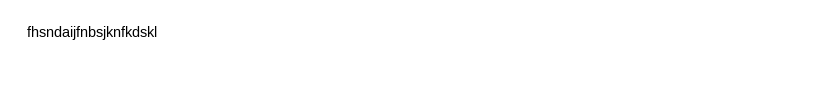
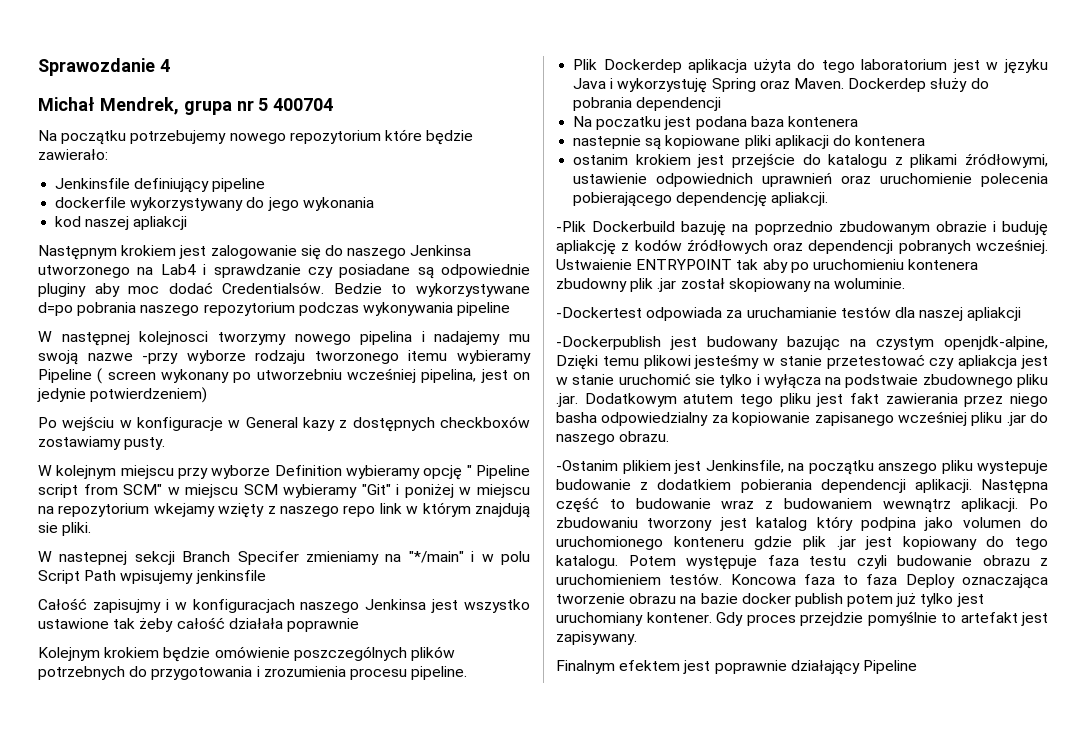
- fhsndaijfnbsjknfkdskl
+ Sprawozdanie 4
+ Michał Mendrek, grupa nr 5 400704
+ Na początku potrzebujemy nowego repozytorium które będzie zawierało:
+ Jenkinsfile definiujący pipeline
+ dockerfile wykorzystywany do jego wykonania
+ kod naszej apliakcji
+ Następnym krokiem jest zalogowanie się do naszego Jenkinsa utworzonego na Lab4 i sprawdzanie czy posiadane są odpowiednie pluginy aby moc dodać Credentialsów. Bedzie to wykorzystywane d=po pobrania naszego repozytorium podczas wykonywania pipeline
+ W następnej kolejnosci tworzymy nowego pipelina i nadajemy mu swoją nazwe -przy wyborze rodzaju tworzonego itemu wybieramy Pipeline ( screen wykonany po utworzebniu wcześniej pipelina, jest on jedynie potwierdzeniem)
+ Po wejściu w konfiguracje w General kazy z dostępnych checkboxów zostawiamy pusty.
+ W kolejnym miejscu przy wyborze Definition wybieramy opcję " Pipeline script from SCM" w miejscu SCM wybieramy "Git" i poniżej w miejscu na repozytorium wkejamy wzięty z naszego repo link w którym znajdują sie pliki.
+ W nastepnej sekcji Branch Specifer zmieniamy na "*/main" i w polu Script Path wpisujemy jenkinsfile
+ Całość zapisujmy i w konfiguracjach naszego Jenkinsa jest wszystko ustawione tak żeby całość działała poprawnie
+ Kolejnym krokiem będzie omówienie poszczególnych plików potrzebnych do przygotowania i zrozumienia procesu pipeline.
+ Plik Dockerdep aplikacja użyta do tego laboratorium jest w języku Java i wykorzystuję Spring oraz Maven. Dockerdep służy do pobrania dependencji
+ Na poczatku jest podana baza kontenera
+ nastepnie są kopiowane pliki aplikacji do kontenera
+ ostanim krokiem jest przejście do katalogu z plikami źródłowymi, ustawienie odpowiednich uprawnień oraz uruchomienie polecenia pobierającego dependencję apliakcji.
+ -Plik Dockerbuild bazuję na poprzednio zbudowanym obrazie i buduję apliakcję z kodów źródłowych oraz dependencji pobranych wcześniej. Ustwaienie ENTRYPOINT tak aby po uruchomieniu kontenera zbudowny plik .jar został skopiowany na woluminie.
+ -Dockertest odpowiada za uruchamianie testów dla naszej apliakcji
+ -Dockerpublish jest budowany bazując na czystym openjdk-alpine, Dzięki temu plikowi jesteśmy w stanie przetestować czy apliakcja jest w stanie uruchomić sie tylko i wyłącza na podstwaie zbudownego pliku .jar. Dodatkowym atutem tego pliku jest fakt zawierania przez niego basha odpowiedzialny za kopiowanie zapisanego wcześniej pliku .jar do naszego obrazu.
+ -Ostanim plikiem jest Jenkinsfile, na początku anszego pliku wystepuje budowanie z dodatkiem pobierania dependencji aplikacji. Następna część to budowanie wraz z budowaniem wewnątrz aplikacji. Po zbudowaniu tworzony jest katalog który podpina jako volumen do uruchomionego konteneru gdzie plik .jar jest kopiowany do tego katalogu. Potem występuje faza testu czyli budowanie obrazu z uruchomieniem testów. Koncowa faza to faza Deploy oznaczająca tworzenie obrazu na bazie docker publish potem już tylko jest uruchomiany kontener. Gdy proces przejdzie pomyślnie to artefakt jest zapisywany.
+ Finalnym efektem jest poprawnie działający Pipeline

